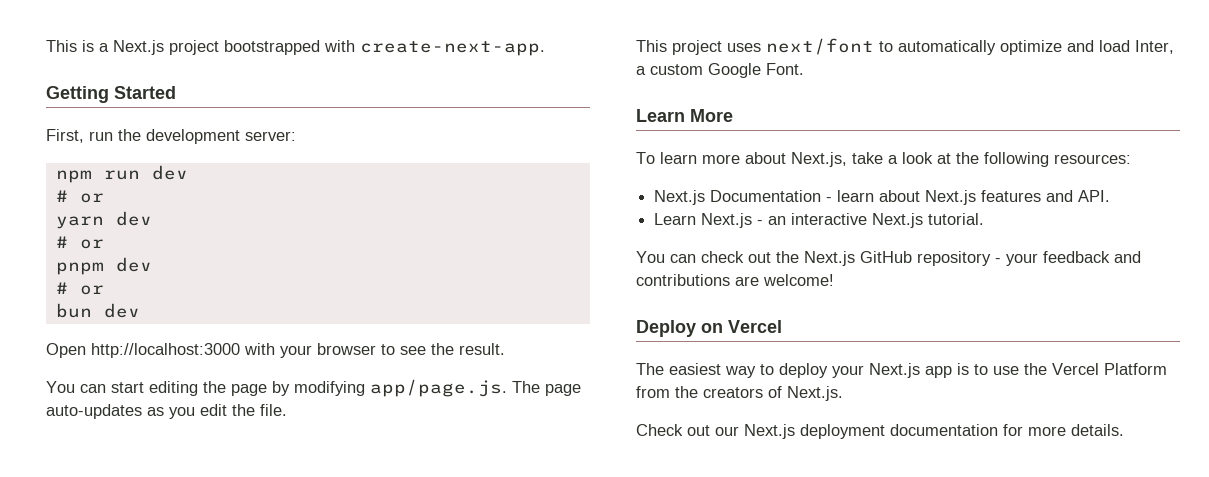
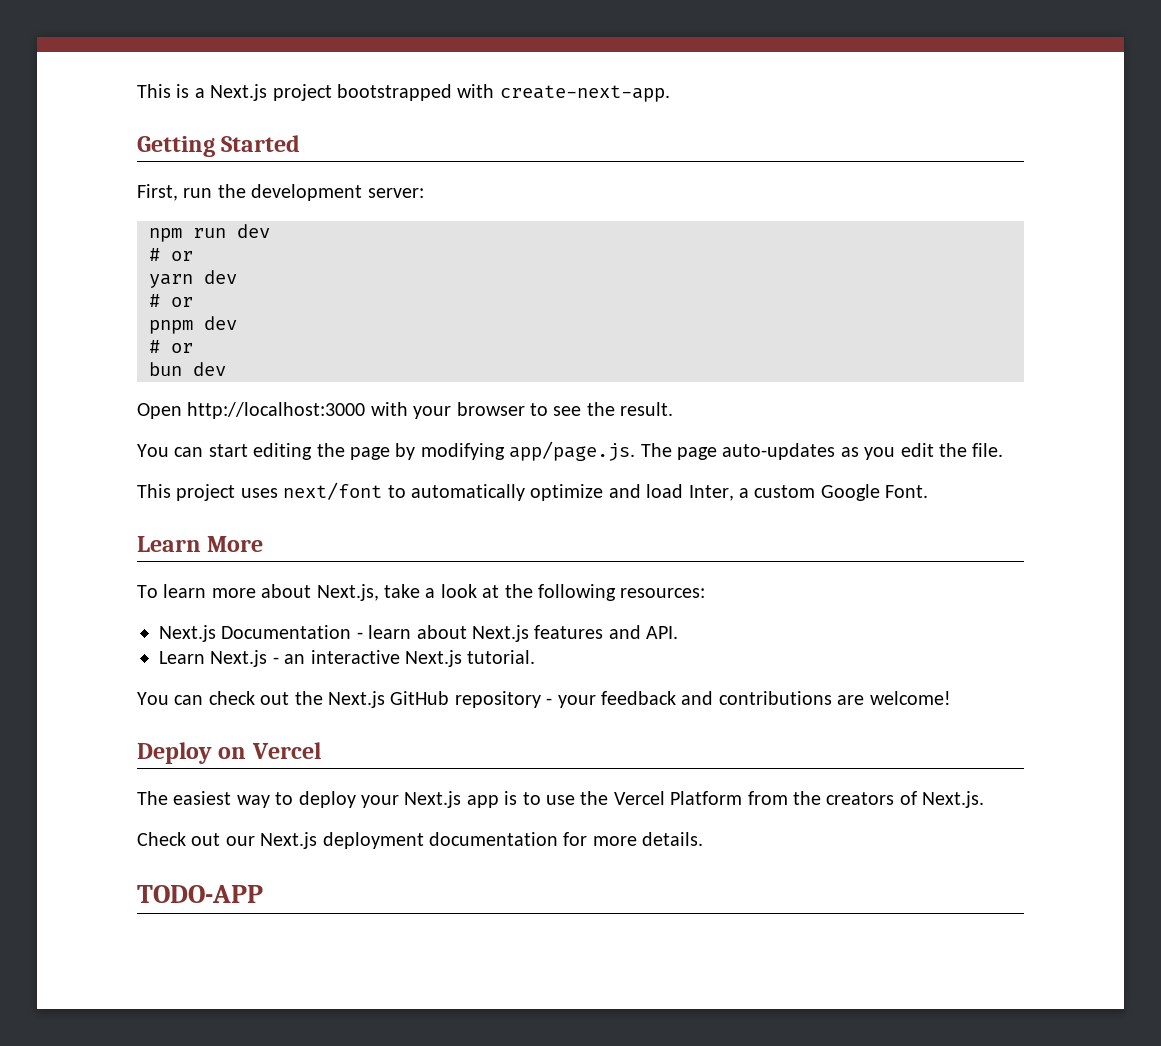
+ TODO-APP

